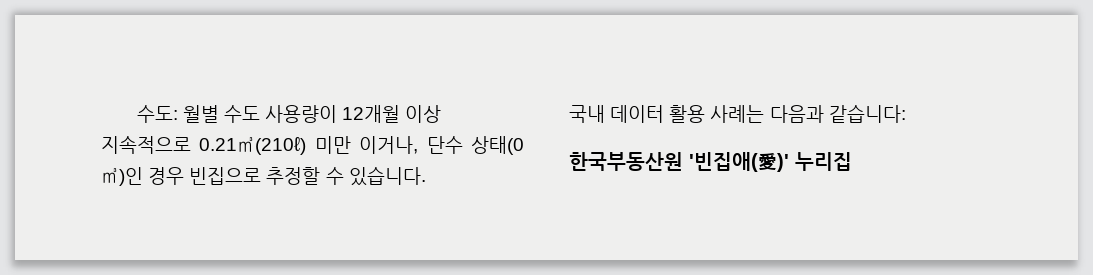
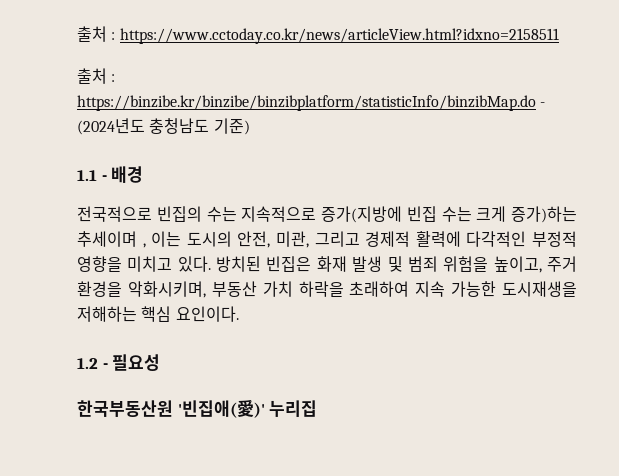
- 수도: 월별 수도 사용량이 12개월 이상 지속적으로 0.21㎥(210ℓ) 미만 이거나, 단수 상태(0㎥)인 경우 빈집으로 추정할 수 있습니다.
- 국내 데이터 활용 사례는 다음과 같습니다:
+ 출처 : https://www.cctoday.co.kr/news/articleView.html?idxno=2158511
+ 출처 : https://binzibe.kr/binzibe/binzibplatform/statisticInfo/binzibMap.do - (2024년도 충청남도 기준)
+ 1.1 - 배경
+ 전국적으로 빈집의 수는 지속적으로 증가(지방에 빈집 수는 크게 증가)하는 추세이며 , 이는 도시의 안전, 미관, 그리고 경제적 활력에 다각적인 부정적 영향을 미치고 있다. 방치된 빈집은 화재 발생 및 범죄 위험을 높이고, 주거 환경을 악화시키며, 부동산 가치 하락을 초래하여 지속 가능한 도시재생을 저해하는 핵심 요인이다.
+ 1.2 - 필요성

